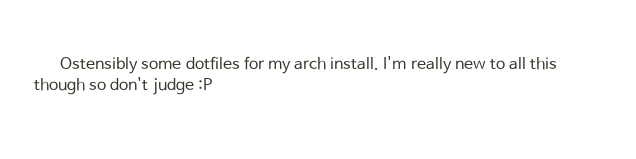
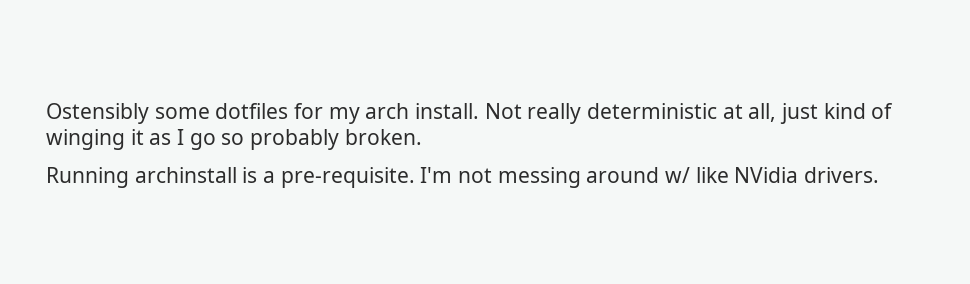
- I'm really new to all this though so don't judge :P
+ Not really deterministic at all, just kind of winging it as I go so probably broken.
+ Running archinstall is a pre-requisite. I'm not messing around w/ like NVidia drivers.

